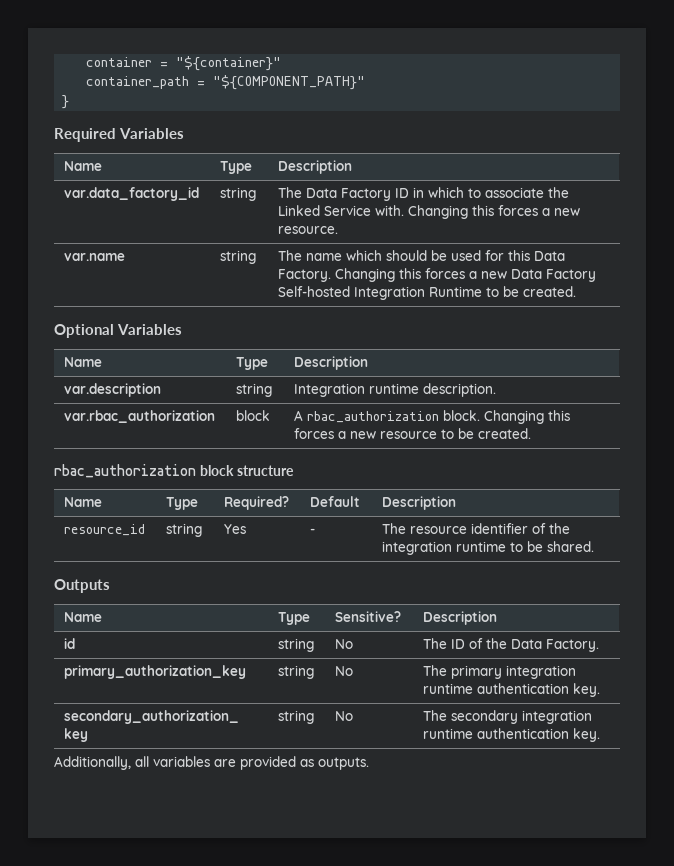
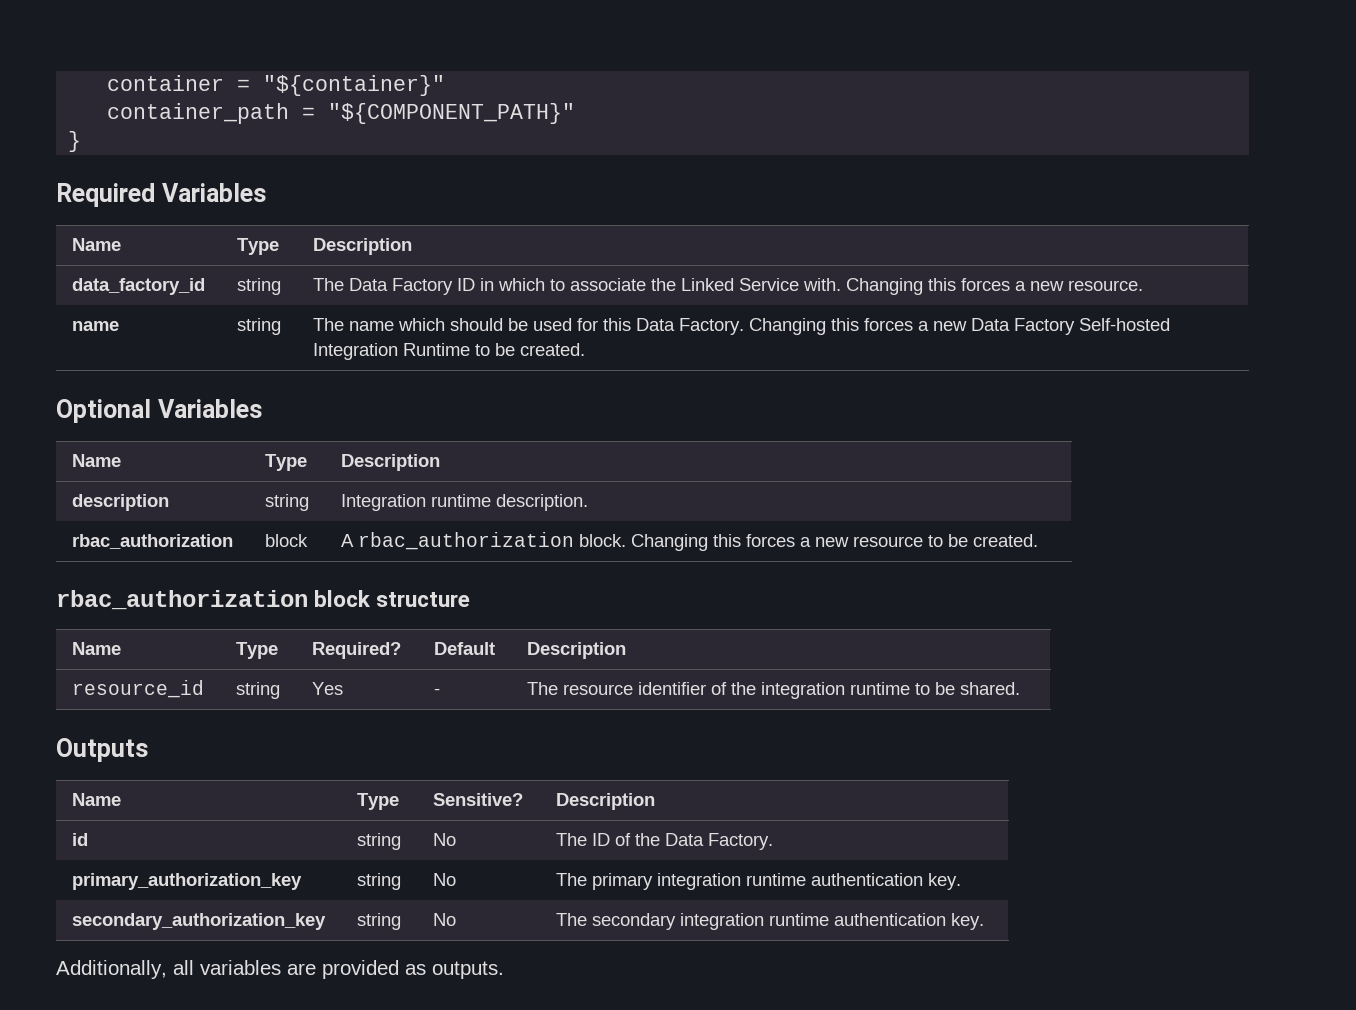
- var.data_factory_id | string | The Data Factory ID in which to associate the Linked Service with. Changing this forces a new resource.
+ data_factory_id | string | The Data Factory ID in which to associate the Linked Service with. Changing this forces a new resource.
- var.name | string | The name which should be used for this Data Factory. Changing this forces a new Data Factory Self-hosted Integration Runtime to be created.
+ name | string | The name which should be used for this Data Factory. Changing this forces a new Data Factory Self-hosted Integration Runtime to be created.
- var.description | string | Integration runtime description.
+ description | string | Integration runtime description.
- var.rbac_authorization | block | A rbac_authorization block. Changing this forces a new resource to be created.
+ rbac_authorization | block | A rbac_authorization block. Changing this forces a new resource to be created.

